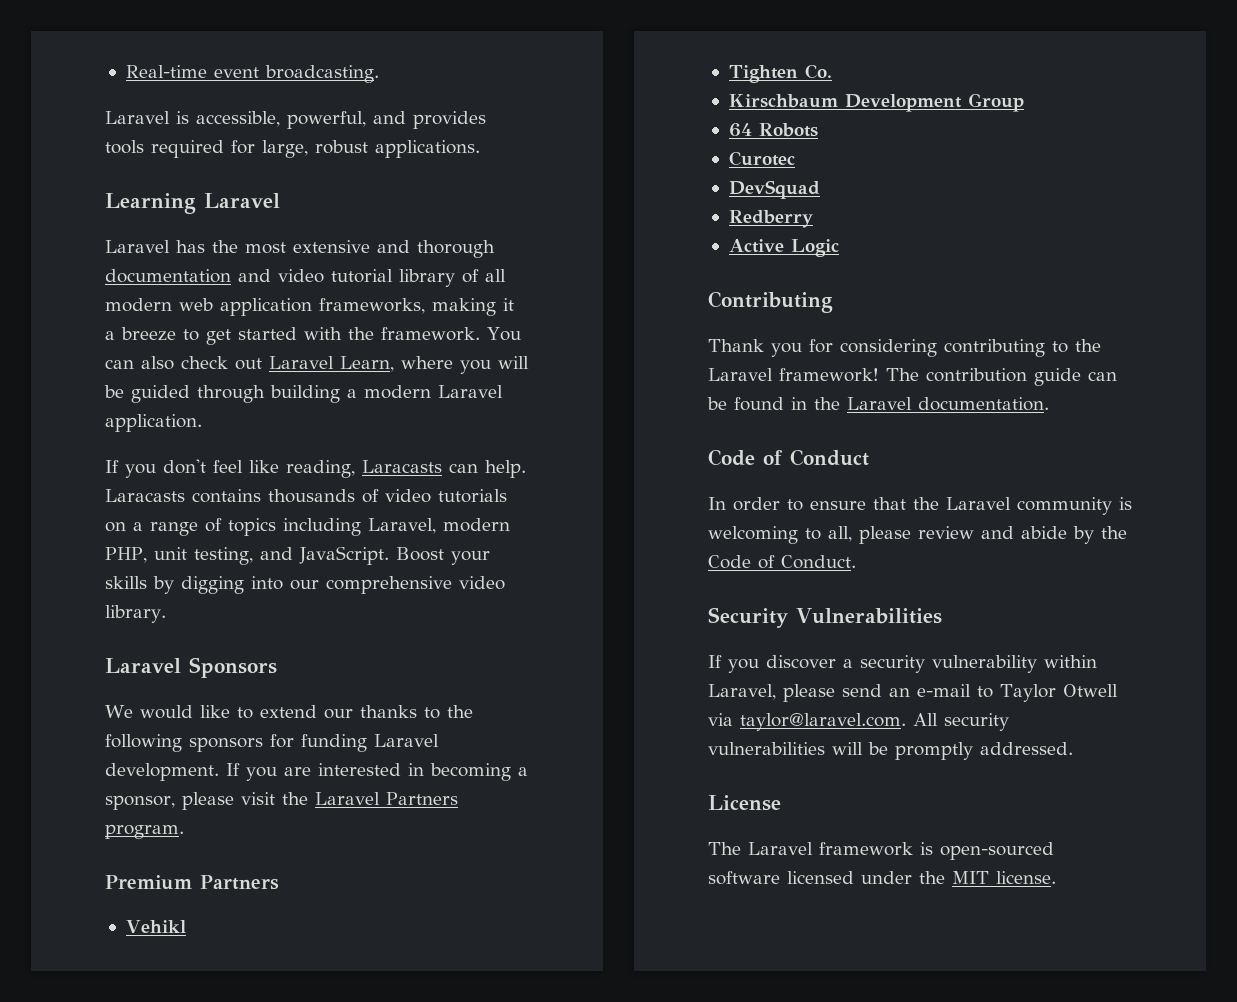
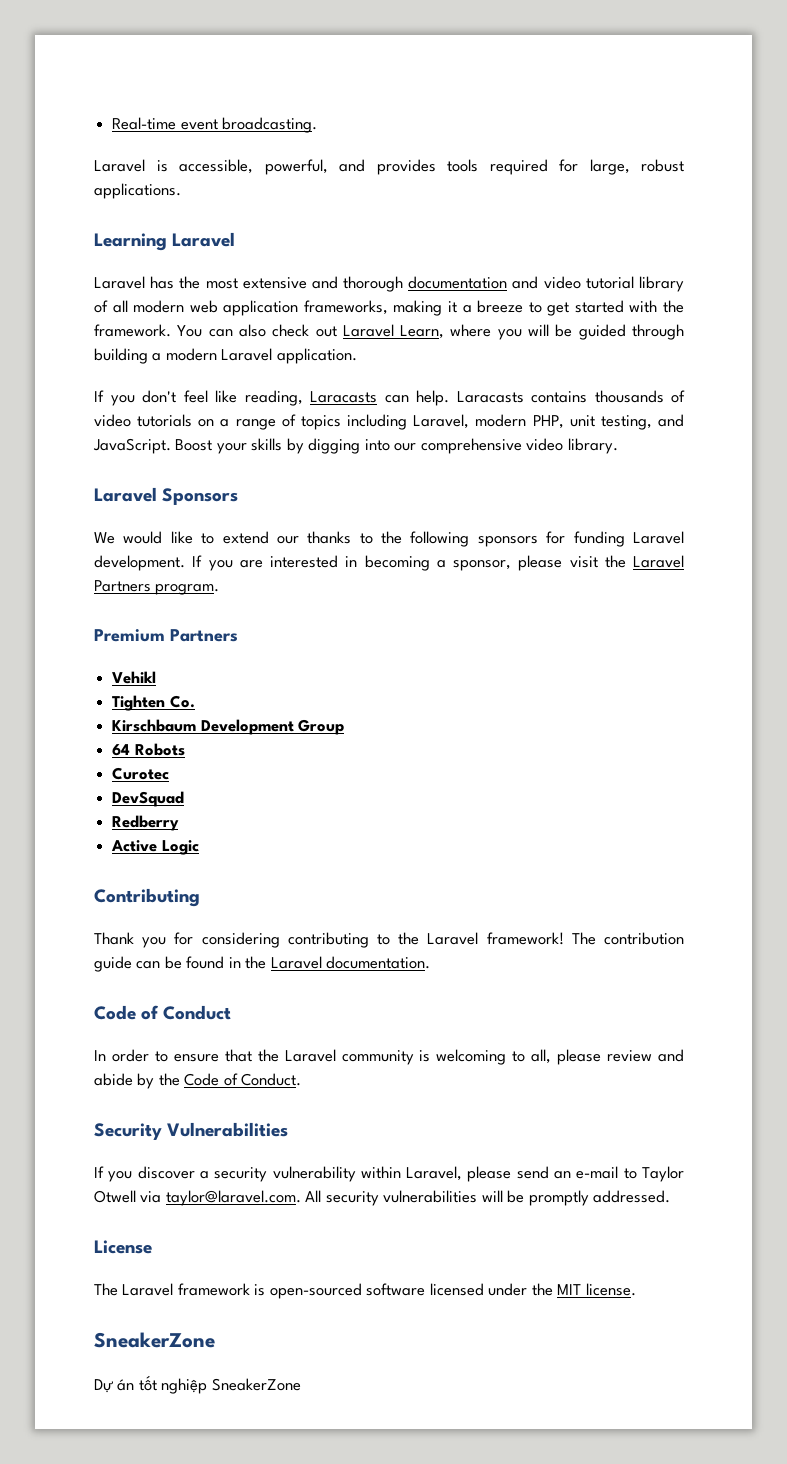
  The Laravel framework is open-sourced software licensed under the MIT license.
+ SneakerZone
+ Dự án tốt nghiệp SneakerZone

